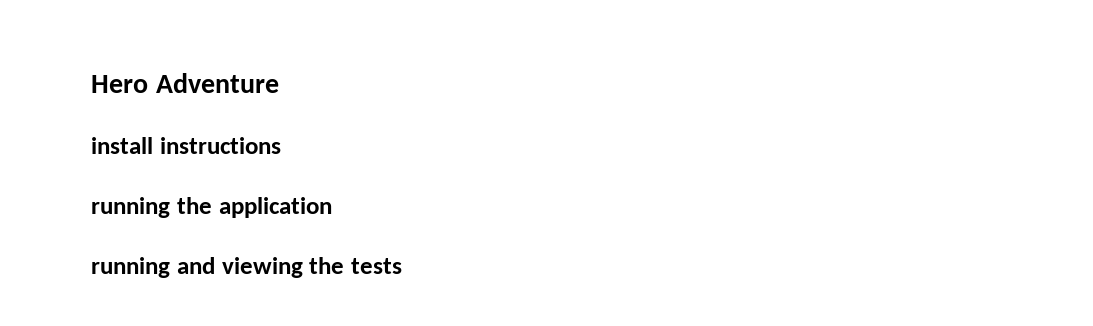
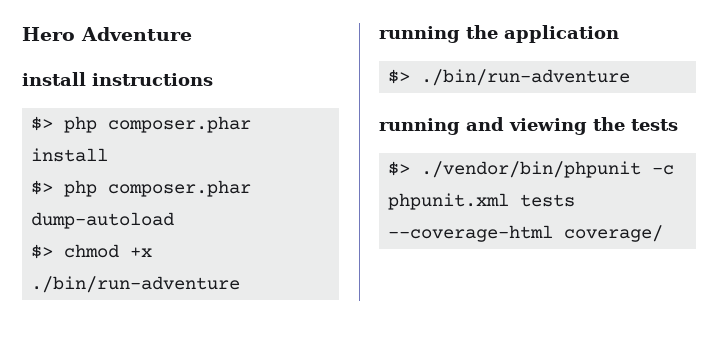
+ $> php composer.phar install
+ $> php composer.phar dump-autoload
+ $> chmod +x ./bin/run-adventure
+ $> ./bin/run-adventure
+ $> ./vendor/bin/phpunit -c phpunit.xml tests --coverage-html coverage/

